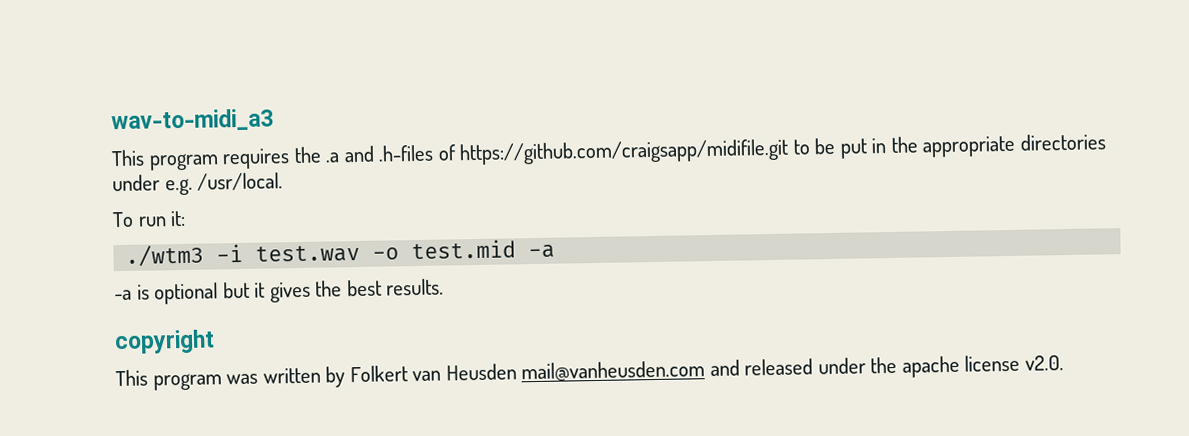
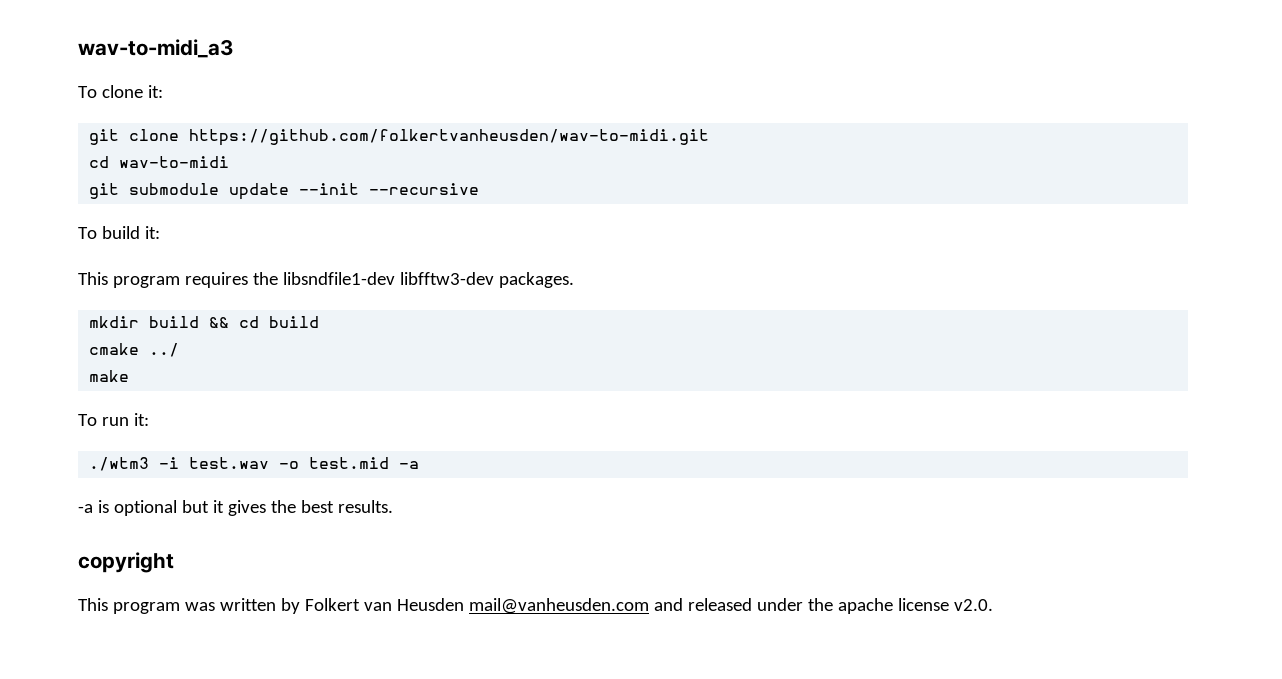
- This program requires the .a and .h-files of https://github.com/craigsapp/midifile.git to be put in the appropriate directories under e.g. /usr/local.
+ To clone it:
+ git clone https://github.com/folkertvanheusden/wav-to-midi.git
+ cd wav-to-midi
+ git submodule update --init --recursive
+ To build it:
+ This program requires the libsndfile1-dev libfftw3-dev packages.
+ mkdir build && cd build
+ cmake ../
+ make

